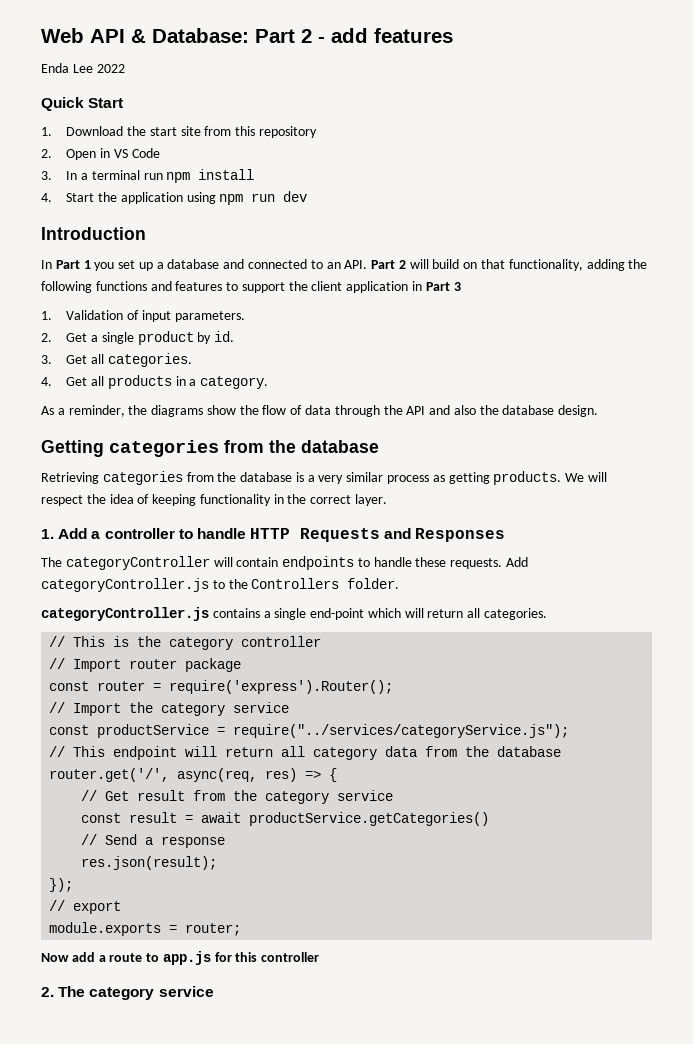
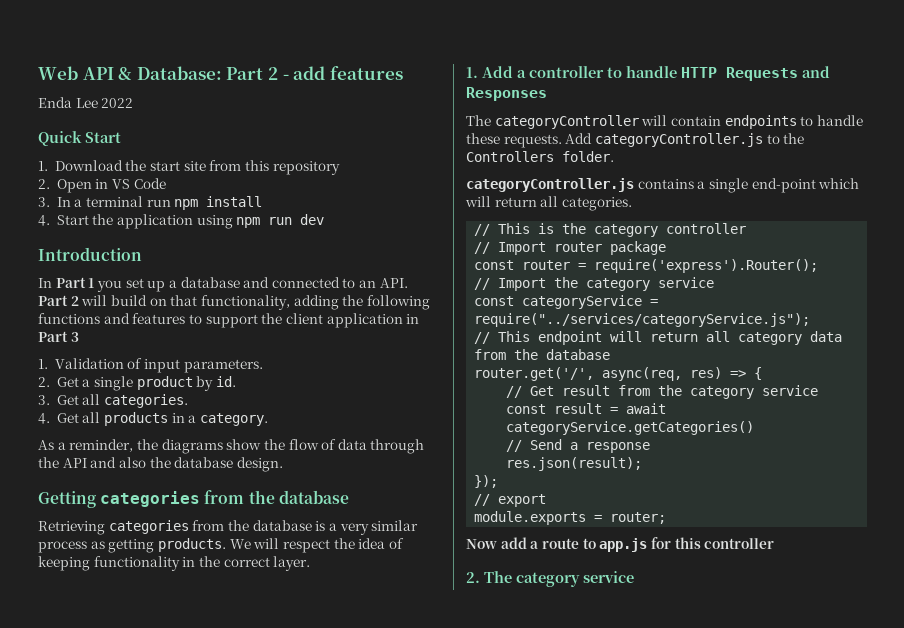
- const productService = require("../services/categoryService.js");
+ const categoryService = require("../services/categoryService.js");
- const result = await productService.getCategories()
+ const result = await categoryService.getCategories()

